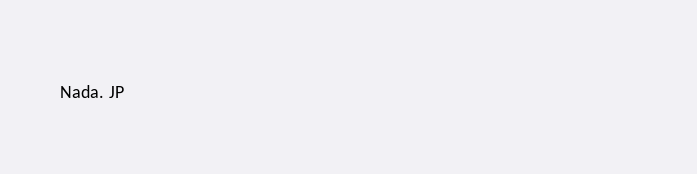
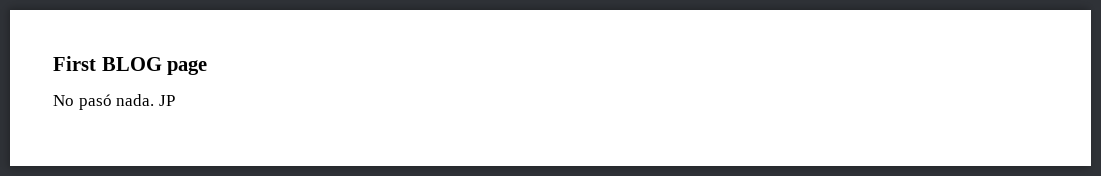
- Nada.
+ First BLOG page
+ No pasó nada.

